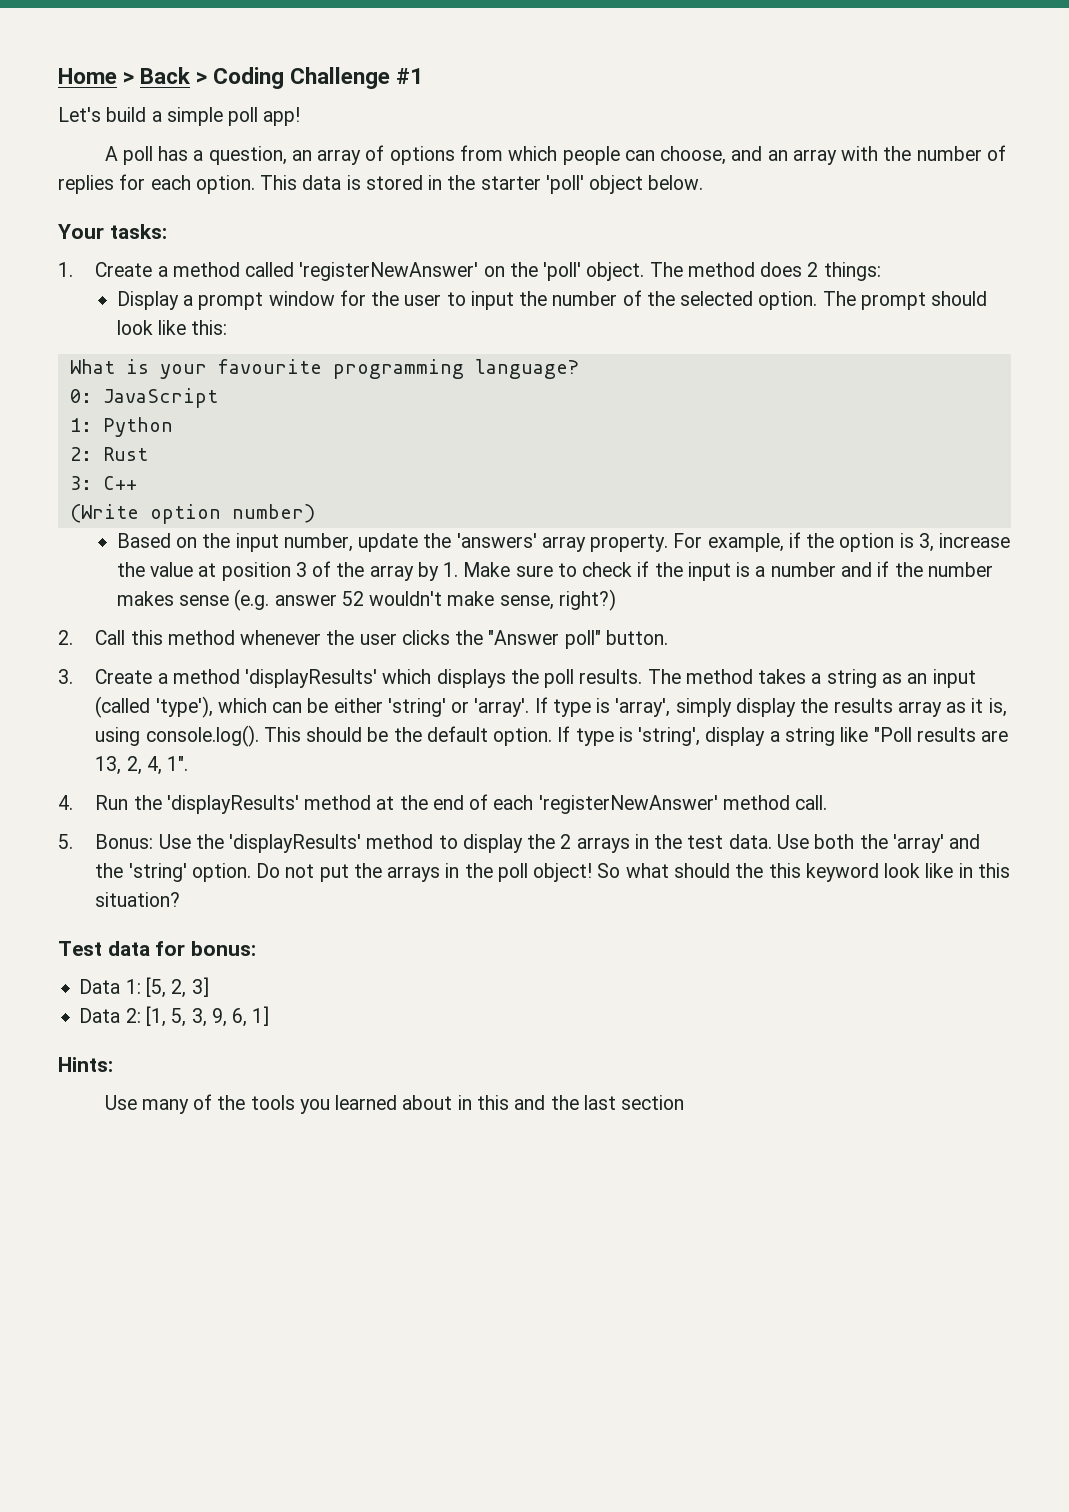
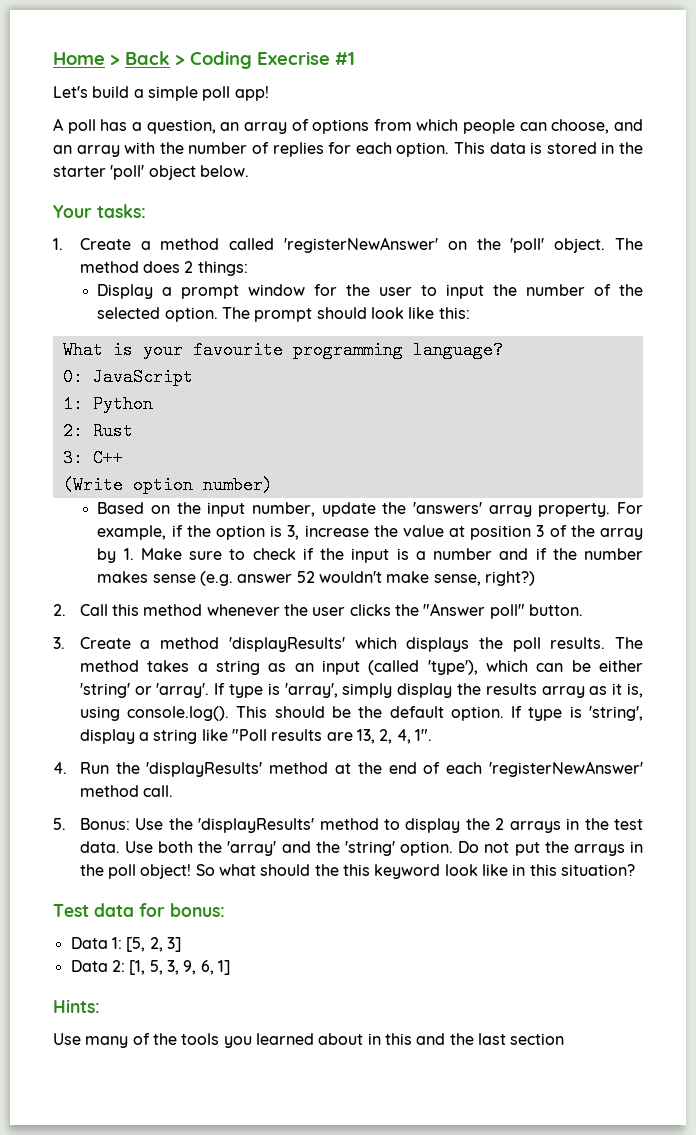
- Home > Back > Coding Challenge #1
+ Home > Back > Coding Execrise #1

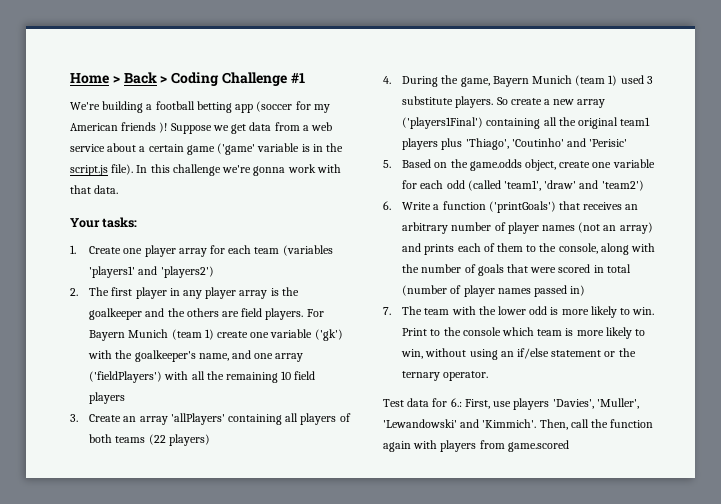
- Home > Back > Coding Execrise #1
+ Home > Back > Coding Challenge #1
- Let's build a simple poll app!
- A poll has a question, an array of options from which people can choose, and an array with the number of replies for each option. This data is stored in the starter 'poll' object below.
+ We're building a football betting app (soccer for my American friends )! Suppose we get data from a web service about a certain game ('game' variable is in the script.js file). In this challenge we're gonna work with that data.
  Your tasks:
- 1. Create a method called 'registerNewAnswer' on the 'poll' object. The method does 2 things:
- Display a prompt window for the user to input the number of the selected option. The prompt should look like this:
- What is your favourite programming language?
- 0: JavaScript
- 1: Python
- 2: Rust
- 3: C++
- (Write option number)
- Based on the input number, update the 'answers' array property. For example, if the option is 3, increase the value at position 3 of the array by 1. Make sure to check if the input is a number and if the number makes sense (e.g. answer 52 wouldn't make sense, right?)
- 2. Call this method whenever the user clicks the "Answer poll" button.
- 3. Create a method 'displayResults' which displays the poll results. The method takes a string as an input (called 'type'), which can be either 'string' or 'array'. If type is 'array', simply display the results array as it is, using console.log(). This should be the default option. If type is 'string', display a string like "Poll results are 13, 2, 4, 1".
- 4. Run the 'displayResults' method at the end of each 'registerNewAnswer' method call.
- 5. Bonus: Use the 'displayResults' method to display the 2 arrays in the test data. Use both the 'array' and the 'string' option. Do not put the arrays in the poll object! So what should the this keyword look like in this situation?
- Test data for bonus:
- Data 1: [5, 2, 3]
- Data 2: [1, 5, 3, 9, 6, 1]
- Hints:
- Use many of the tools you learned about in this and the last section
+ 1. Create one player array for each team (variables 'players1' and 'players2')
+ 2. The first player in any player array is the goalkeeper and the others are field players. For Bayern Munich (team 1) create one variable ('gk') with the goalkeeper's name, and one array ('fieldPlayers') with all the remaining 10 field players
+ 3. Create an array 'allPlayers' containing all players of both teams (22 players)
+ 4. During the game, Bayern Munich (team 1) used 3 substitute players. So create a new array ('players1Final') containing all the original team1 players plus 'Thiago', 'Coutinho' and 'Perisic'
+ 5. Based on the game.odds object, create one variable for each odd (called 'team1', 'draw' and 'team2')
+ 6. Write a function ('printGoals') that receives an arbitrary number of player names (not an array) and prints each of them to the console, along with the number of goals that were scored in total (number of player names passed in)
+ 7. The team with the lower odd is more likely to win. Print to the console which team is more likely to win, without using an if/else statement or the ternary operator.
+ Test data for 6.: First, use players 'Davies', 'Muller', 'Lewandowski' and 'Kimmich'. Then, call the function again with players from game.scored

